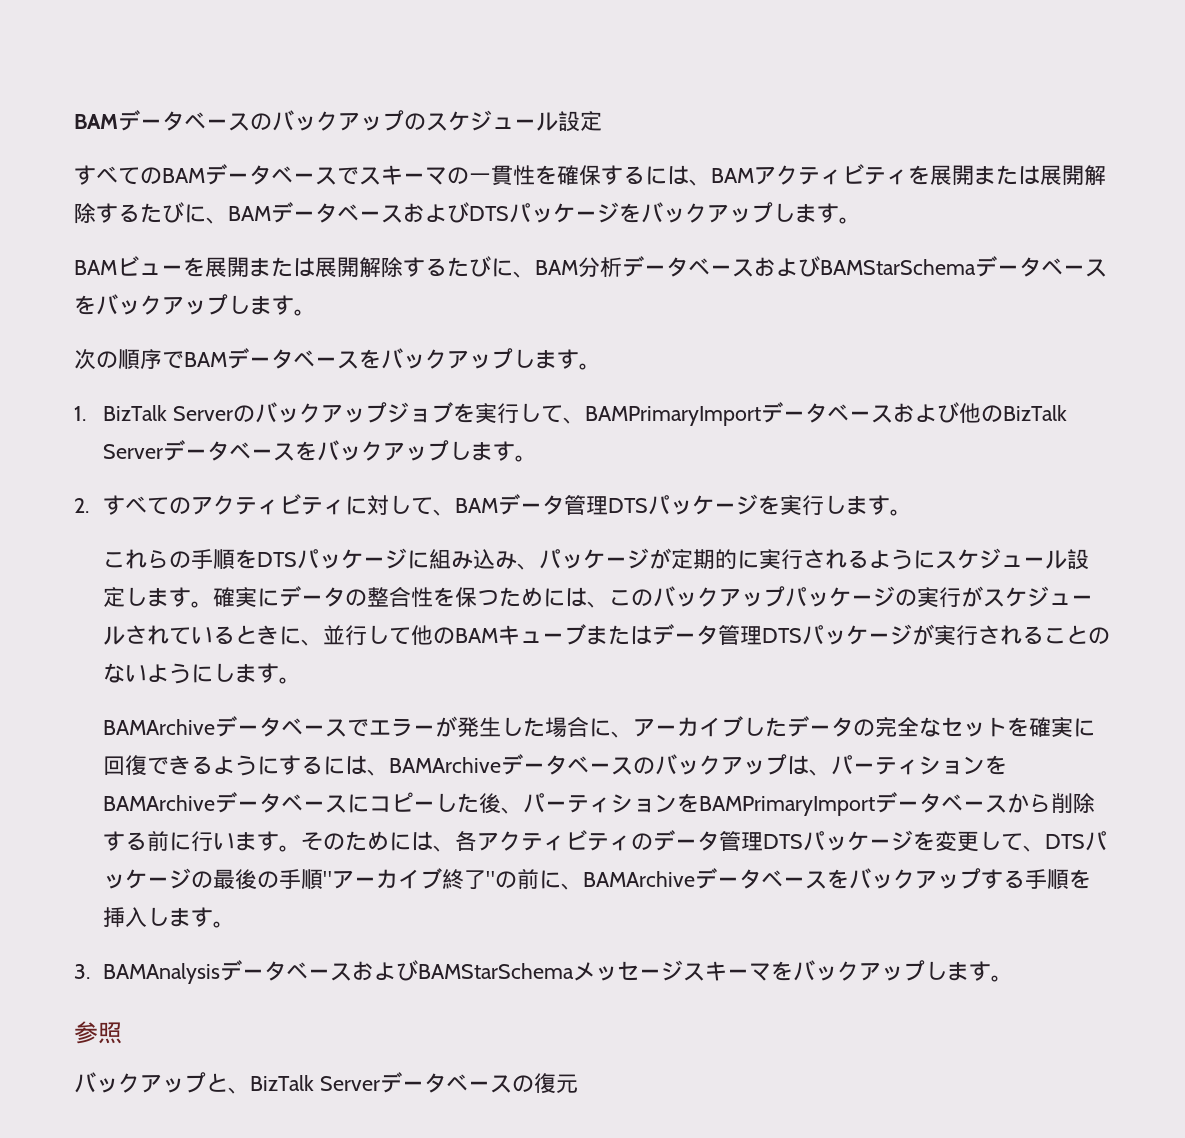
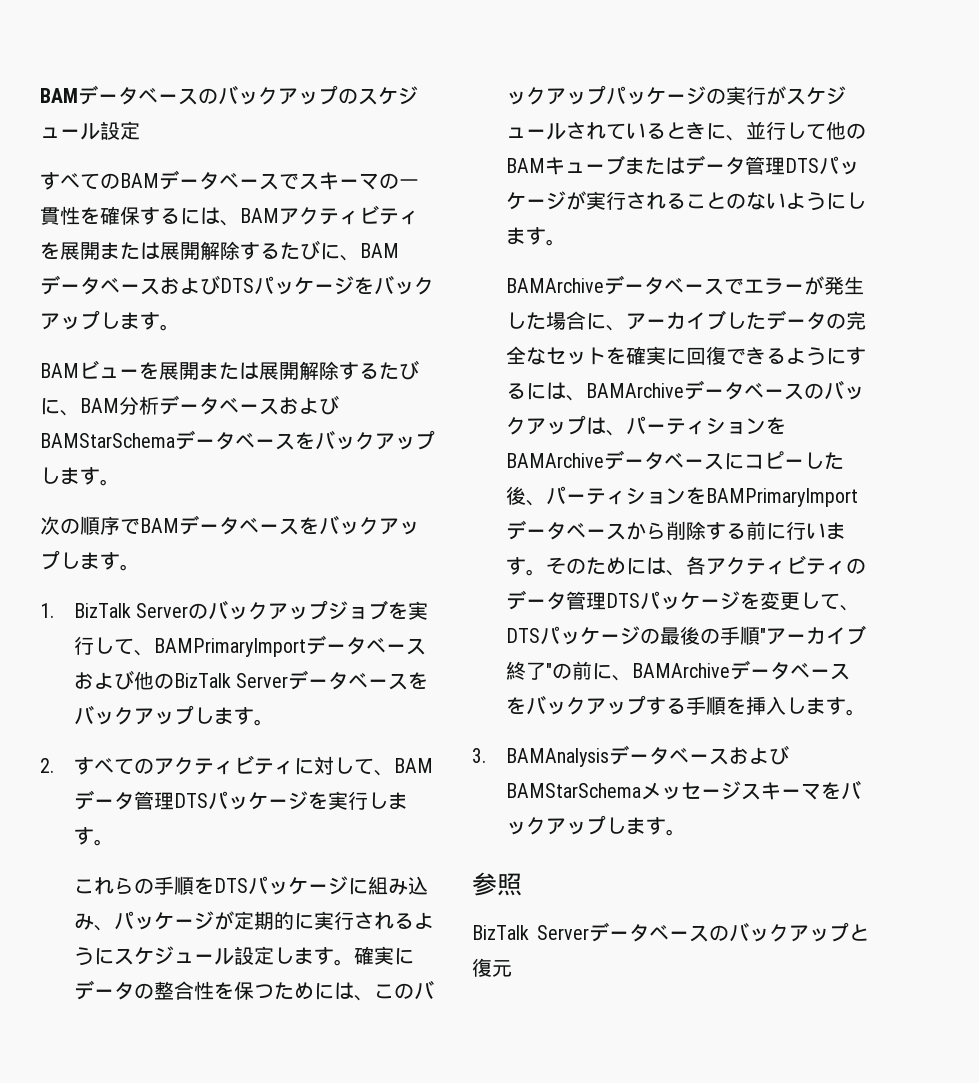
- バックアップと、BizTalk Serverデータベースの復元
+ BizTalk Serverデータベースのバックアップと復元

